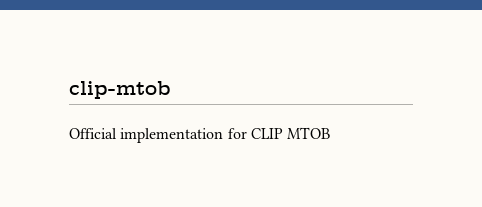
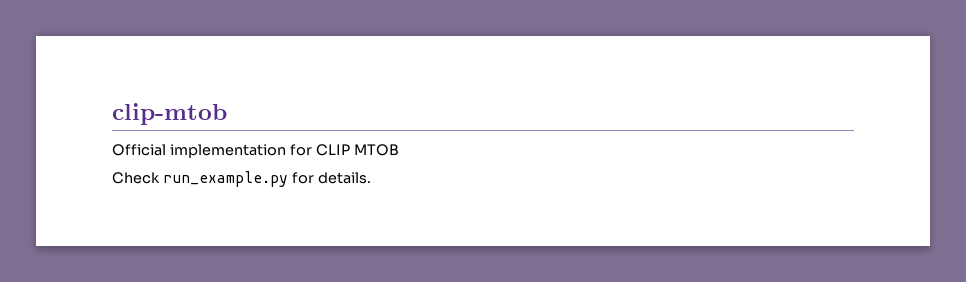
+ Check run_example.py for details.

